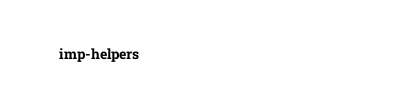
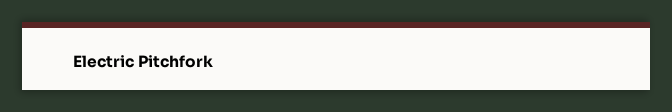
- imp-helpers
+ Electric Pitchfork

